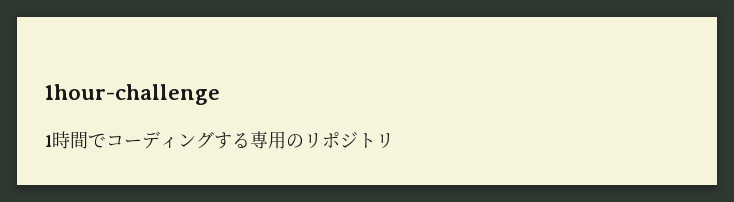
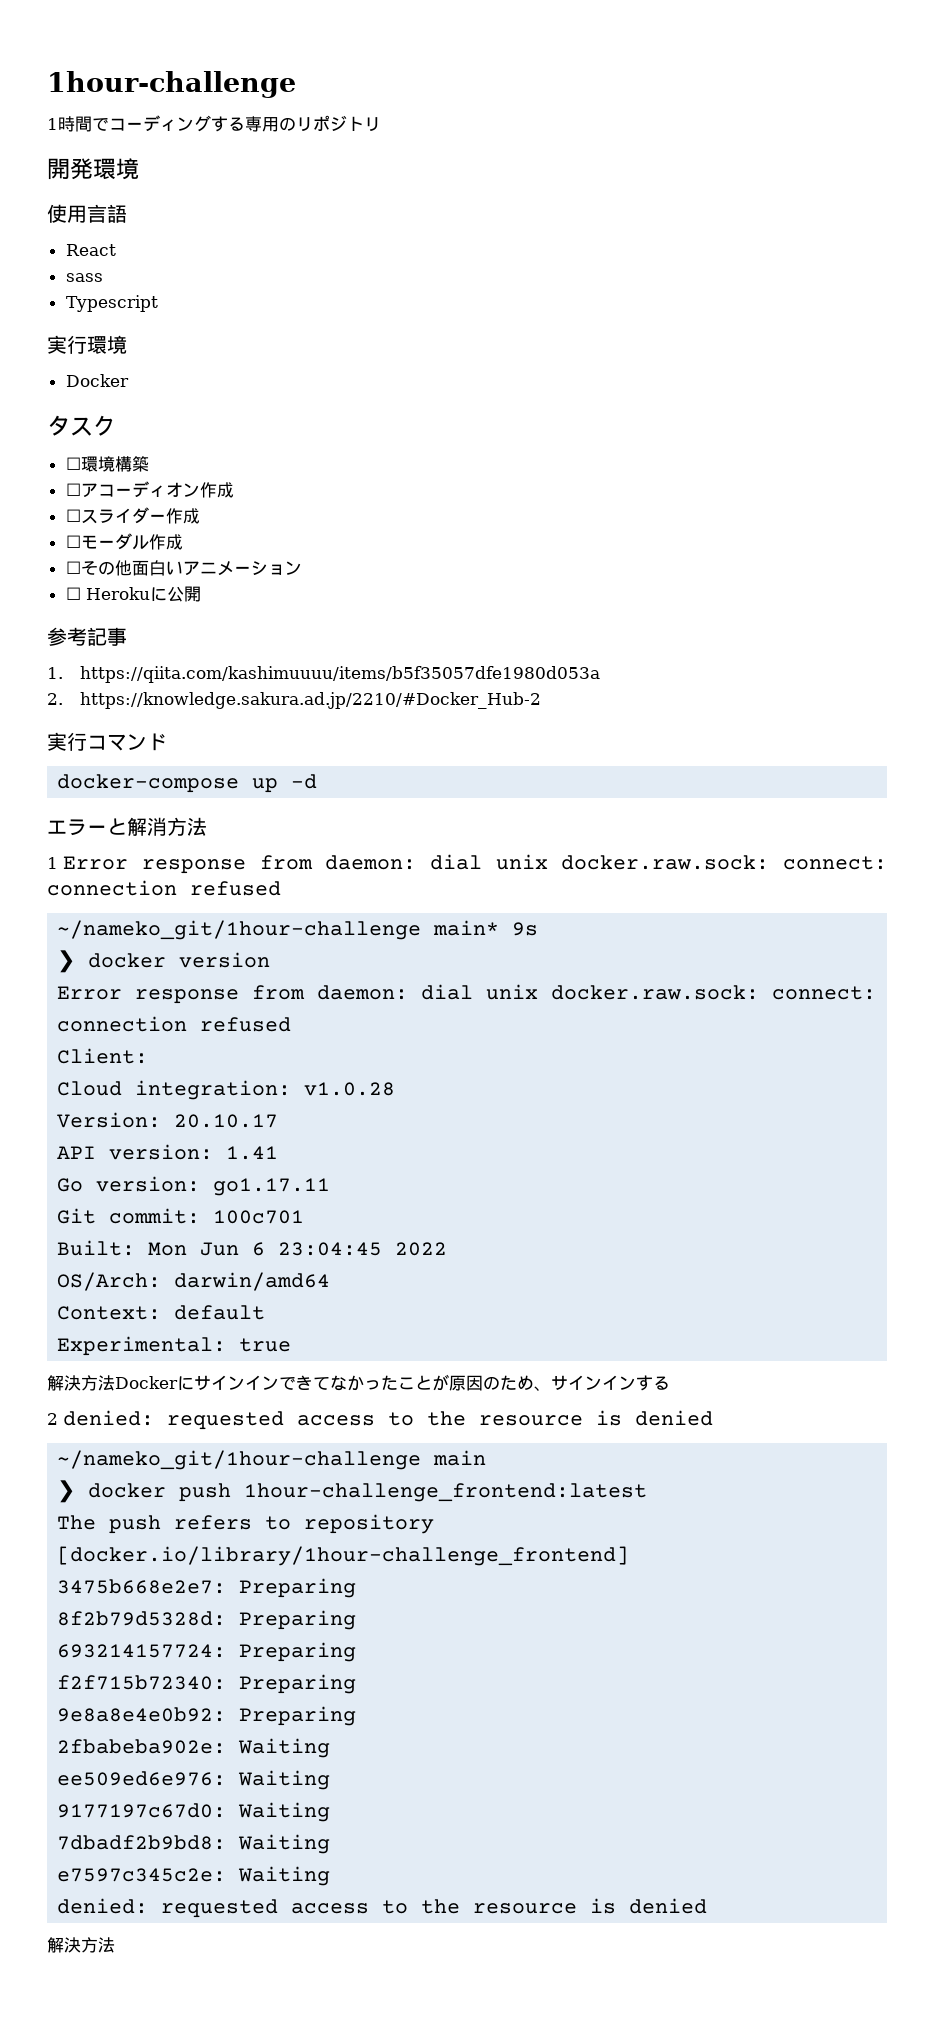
+ 開発環境
+ 使用言語
+ React
+ sass
+ Typescript
+ 実行環境
+ Docker
+ タスク
+ ☐環境構築
+ ☐アコーディオン作成
+ ☐スライダー作成
+ ☐モーダル作成
+ ☐その他面白いアニメーション
+ ☐ Herokuに公開
+ 参考記事
+ 1. https://qiita.com/kashimuuuu/items/b5f35057dfe1980d053a
+ 2. https://knowledge.sakura.ad.jp/2210/#Docker_Hub-2
+ 実行コマンド
+ docker-compose up -d
+ エラーと解消方法
+ 1 Error response from daemon: dial unix docker.raw.sock: connect: connection refused
+ ~/nameko_git/1hour-challenge main* 9s
+ ❯ docker version
+ Error response from daemon: dial unix docker.raw.sock: connect: connection refused
+ Client:
+ Cloud integration: v1.0.28
+ Version: 20.10.17
+ API version: 1.41
+ Go version: go1.17.11
+ Git commit: 100c701
+ Built: Mon Jun 6 23:04:45 2022
+ OS/Arch: darwin/amd64
+ Context: default
+ Experimental: true
+ 解決方法Dockerにサインインできてなかったことが原因のため、サインインする
+ 2 denied: requested access to the resource is denied
+ ~/nameko_git/1hour-challenge main
+ ❯ docker push 1hour-challenge_frontend:latest
+ The push refers to repository [docker.io/library/1hour-challenge_frontend]
+ 3475b668e2e7: Preparing
+ 8f2b79d5328d: Preparing
+ 693214157724: Preparing
+ f2f715b72340: Preparing
+ 9e8a8e4e0b92: Preparing
+ 2fbabeba902e: Waiting
+ ee509ed6e976: Waiting
+ 9177197c67d0: Waiting
+ 7dbadf2b9bd8: Waiting
+ e7597c345c2e: Waiting
+ denied: requested access to the resource is denied
+ 解決方法

